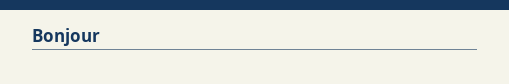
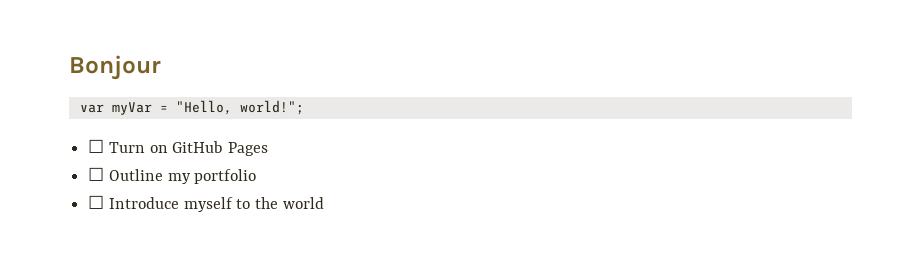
+ var myVar = "Hello, world!";
+ ☐ Turn on GitHub Pages
+ ☐ Outline my portfolio
+ ☐ Introduce myself to the world

